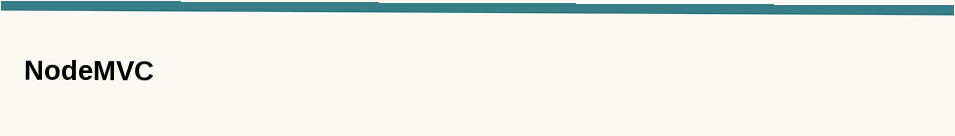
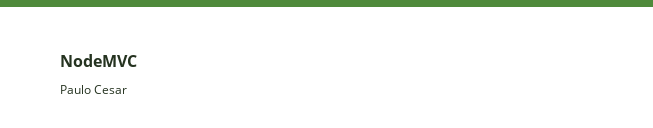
+ Paulo Cesar

